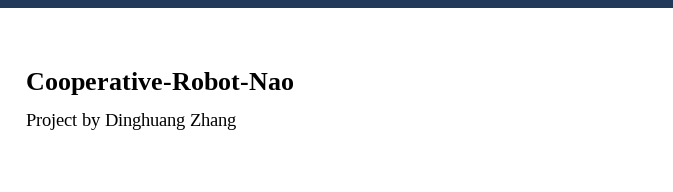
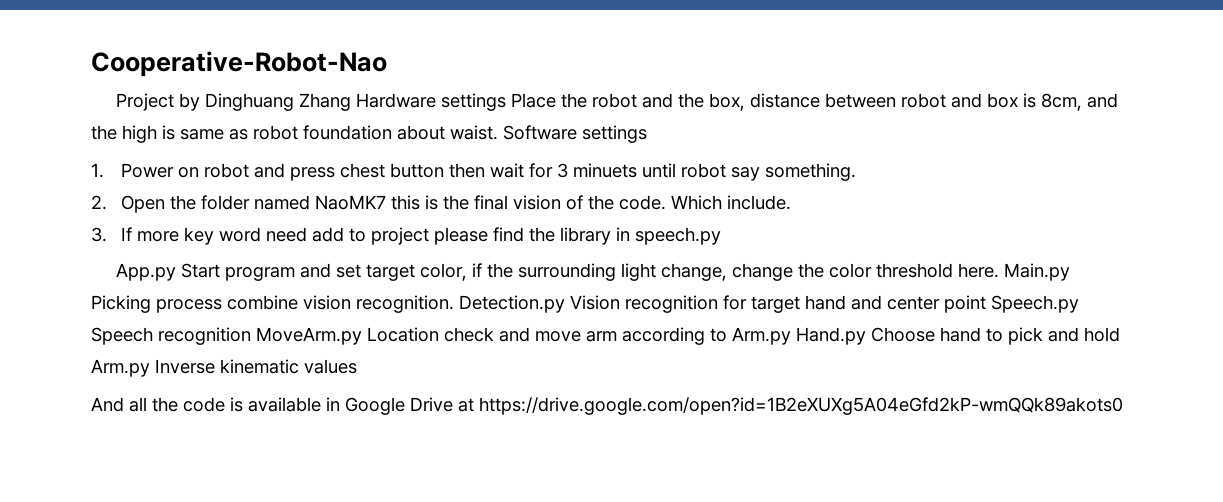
- Project by Dinghuang Zhang
+ Project by Dinghuang Zhang Hardware settings Place the robot and the box, distance between robot and box is 8cm, and the high is same as robot foundation about waist. Software settings
+ 1. Power on robot and press chest button then wait for 3 minuets until robot say something.
+ 2. Open the folder named NaoMK7 this is the final vision of the code. Which include.
+ 3. If more key word need add to project please find the library in speech.py
+ App.py Start program and set target color, if the surrounding light change, change the color threshold here. Main.py Picking process combine vision recognition. Detection.py Vision recognition for target hand and center point Speech.py Speech recognition MoveArm.py Location check and move arm according to Arm.py Hand.py Choose hand to pick and hold Arm.py Inverse kinematic values
+ And all the code is available in Google Drive at https://drive.google.com/open?id=1B2eXUXg5A04eGfd2kP-wmQQk89akots0

